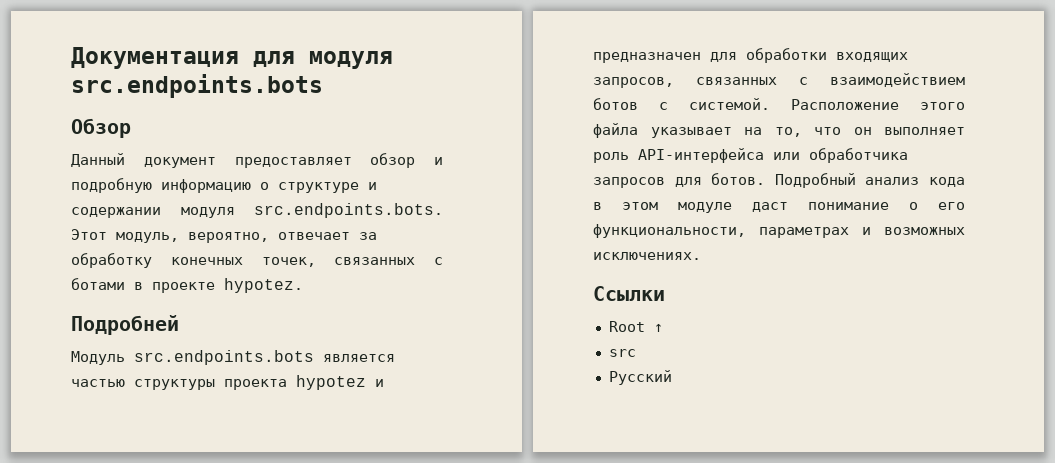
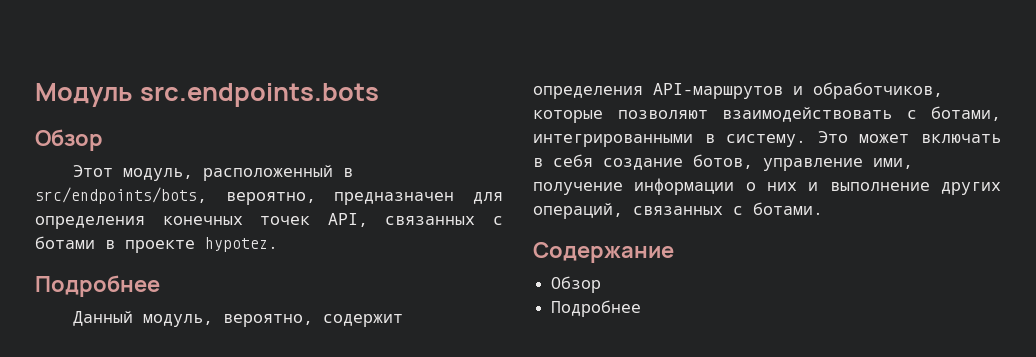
- Документация для модуля src.endpoints.bots
+ Модуль src.endpoints.bots
- Данный документ предоставляет обзор и подробную информацию о структуре и содержании модуля src.endpoints.bots. Этот модуль, вероятно, отвечает за обработку конечных точек, связанных с ботами в проекте hypotez.
- Подробней
- Модуль src.endpoints.bots является частью структуры проекта hypotez и предназначен для обработки входящих запросов, связанных с взаимодействием ботов с системой. Расположение этого файла указывает на то, что он выполняет роль API-интерфейса или обработчика запросов для ботов. Подробный анализ кода в этом модуле даст понимание о его функциональности, параметрах и возможных исключениях.
- Ссылки
- Root ↑
- src
- Русский
+ Этот модуль, расположенный в src/endpoints/bots, вероятно, предназначен для определения конечных точек API, связанных с ботами в проекте hypotez.
+ Подробнее
+ Данный модуль, вероятно, содержит определения API-маршрутов и обработчиков, которые позволяют взаимодействовать с ботами, интегрированными в систему. Это может включать в себя создание ботов, управление ими, получение информации о них и выполнение других операций, связанных с ботами.
+ Содержание
+ Обзор
+ Подробнее

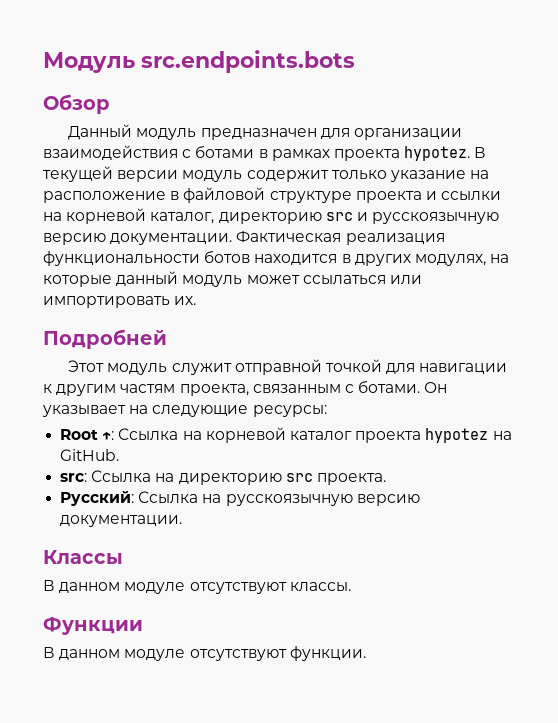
- Этот модуль, расположенный в src/endpoints/bots, вероятно, предназначен для определения конечных точек API, связанных с ботами в проекте hypotez.
- Подробнее
- Данный модуль, вероятно, содержит определения API-маршрутов и обработчиков, которые позволяют взаимодействовать с ботами, интегрированными в систему. Это может включать в себя создание ботов, управление ими, получение информации о них и выполнение других операций, связанных с ботами.
- Содержание
- Обзор
- Подробнее
+ Данный модуль предназначен для организации взаимодействия с ботами в рамках проекта hypotez. В текущей версии модуль содержит только указание на расположение в файловой структуре проекта и ссылки на корневой каталог, директорию src и русскоязычную версию документации. Фактическая реализация функциональности ботов находится в других модулях, на которые данный модуль может ссылаться или импортировать их.
+ Подробней
+ Этот модуль служит отправной точкой для навигации к другим частям проекта, связанным с ботами. Он указывает на следующие ресурсы:
+ Root ↑: Ссылка на корневой каталог проекта hypotez на GitHub.
+ src: Ссылка на директорию src проекта.
+ Русский: Ссылка на русскоязычную версию документации.
+ Классы
+ В данном модуле отсутствуют классы.
+ Функции
+ В данном модуле отсутствуют функции.

